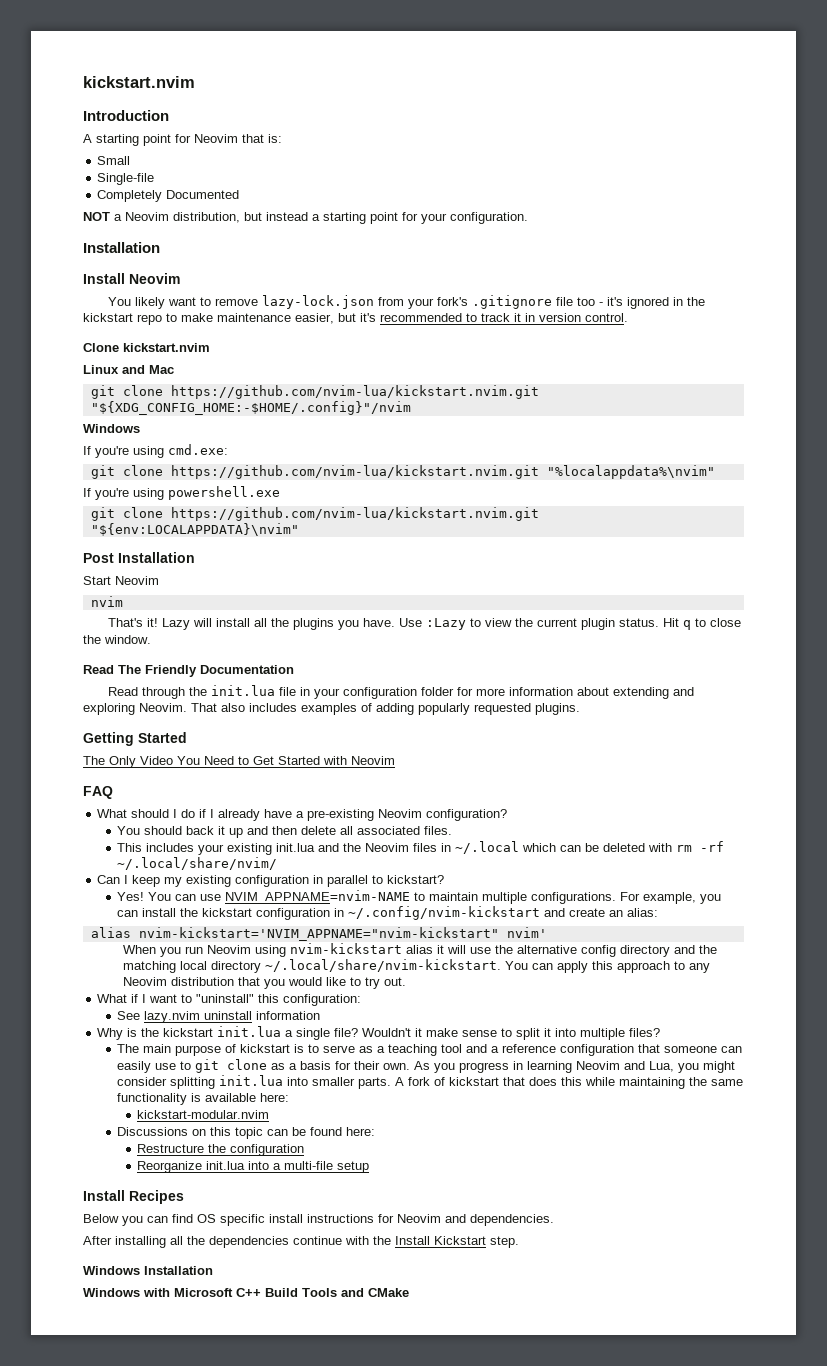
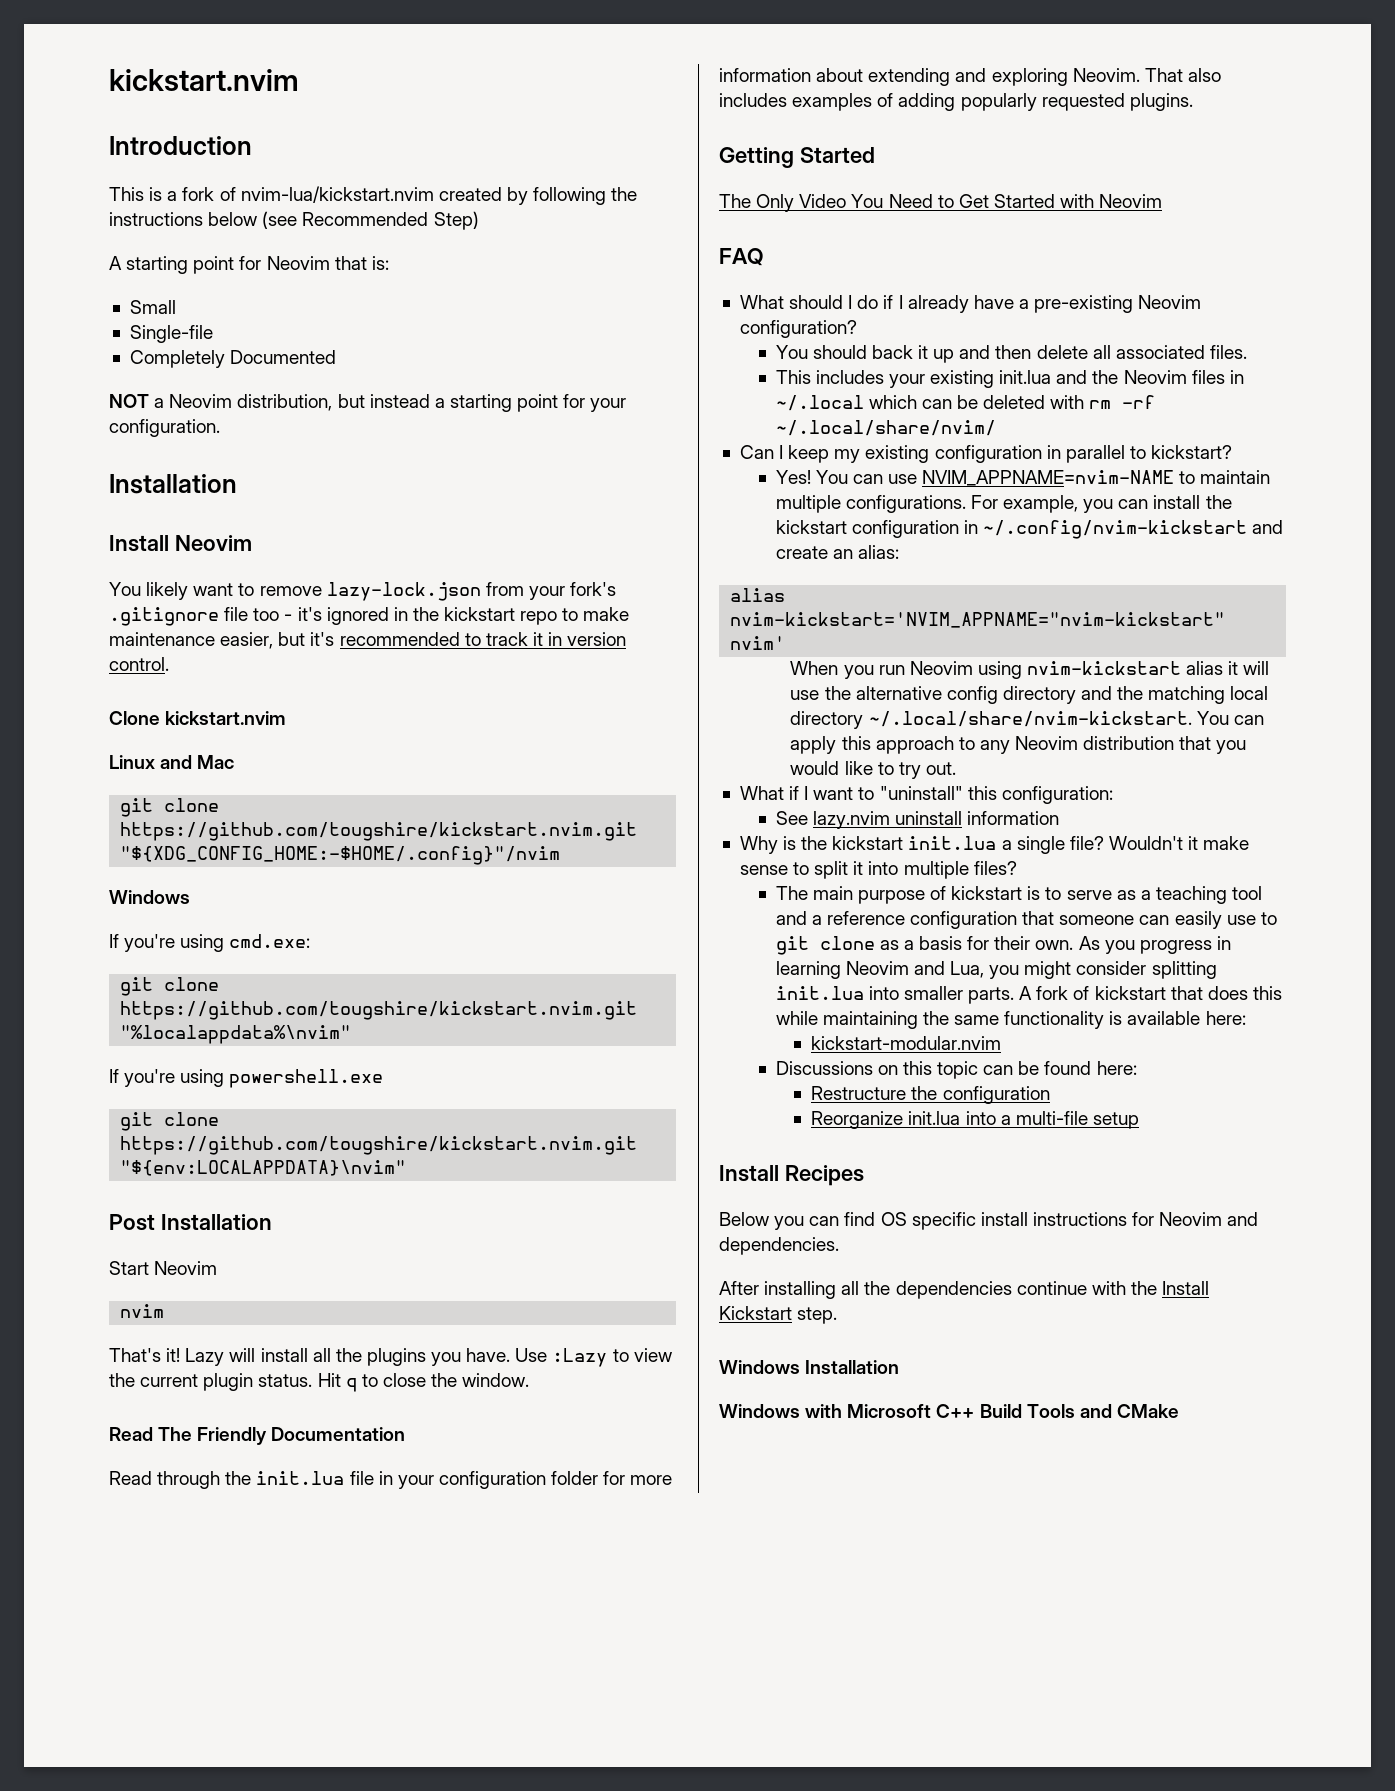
+ This is a fork of nvim-lua/kickstart.nvim created by following the instructions below (see Recommended Step)
- git clone https://github.com/nvim-lua/kickstart.nvim.git "${XDG_CONFIG_HOME:-$HOME/.config}"/nvim
+ git clone https://github.com/tougshire/kickstart.nvim.git "${XDG_CONFIG_HOME:-$HOME/.config}"/nvim
- git clone https://github.com/nvim-lua/kickstart.nvim.git "%localappdata%\nvim"
+ git clone https://github.com/tougshire/kickstart.nvim.git "%localappdata%\nvim"
- git clone https://github.com/nvim-lua/kickstart.nvim.git "${env:LOCALAPPDATA}\nvim"
+ git clone https://github.com/tougshire/kickstart.nvim.git "${env:LOCALAPPDATA}\nvim"

